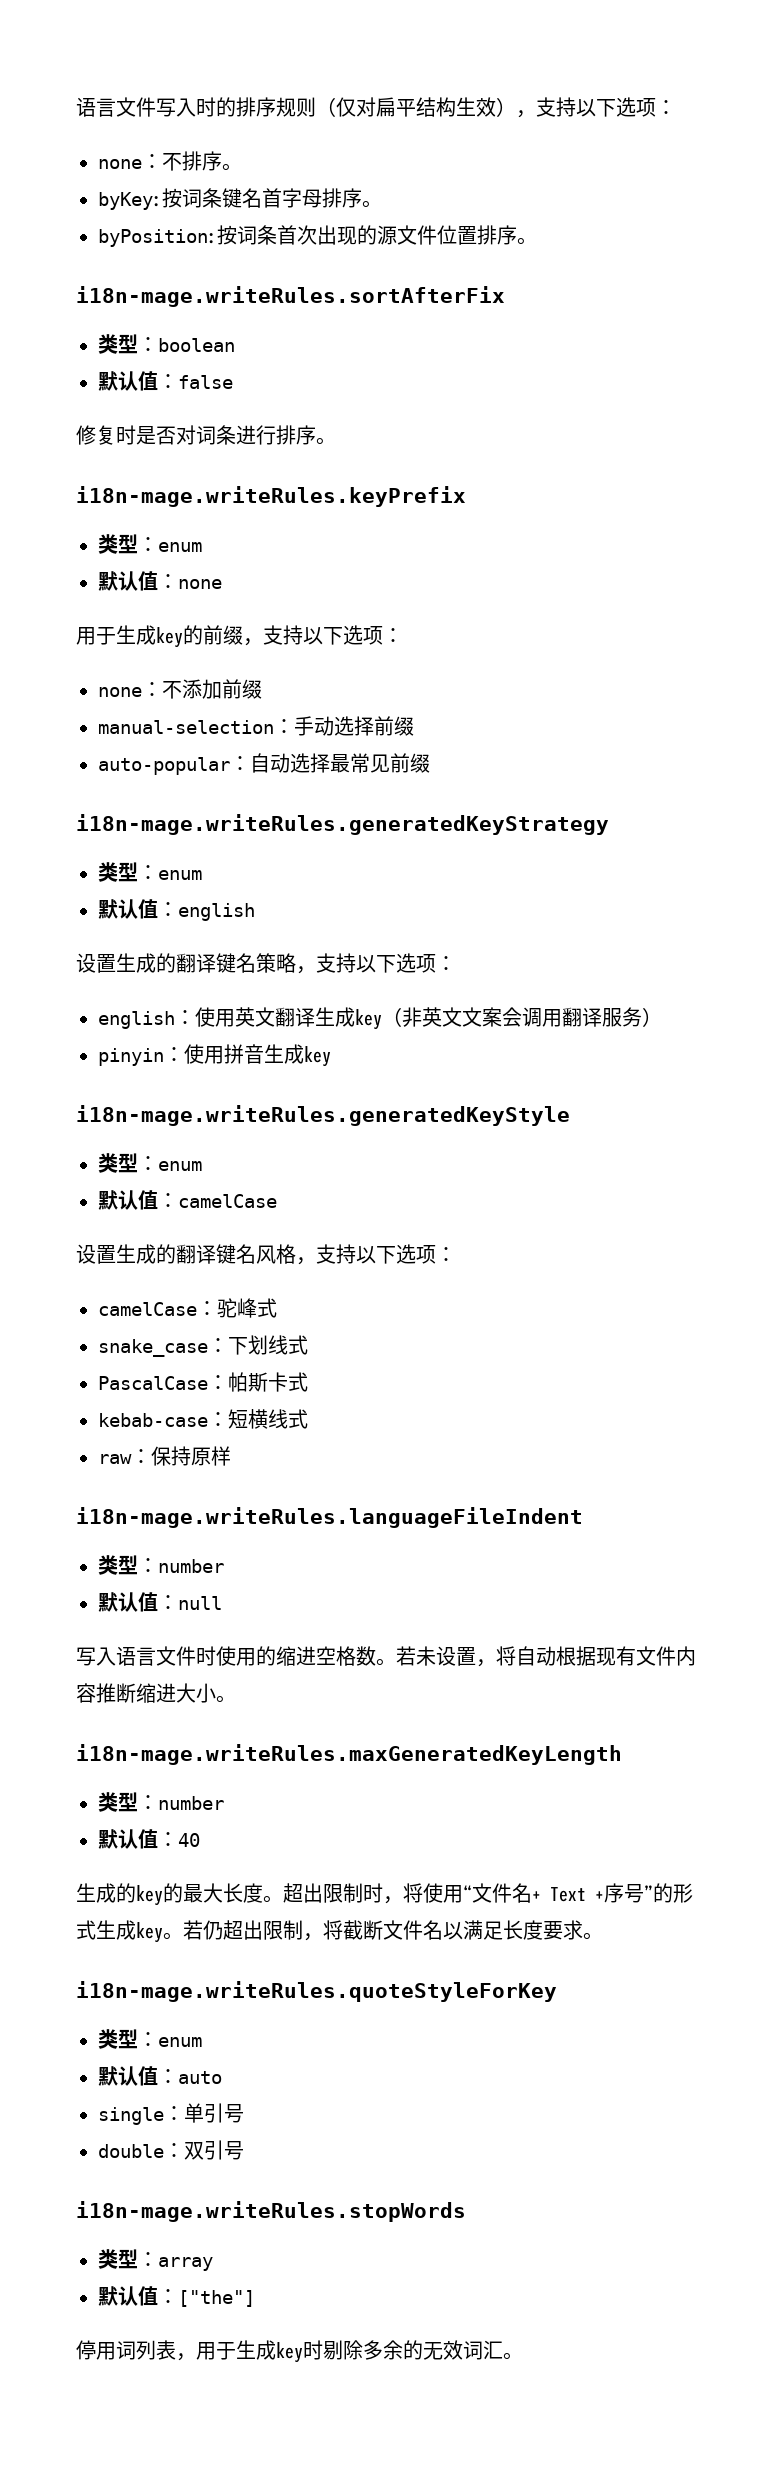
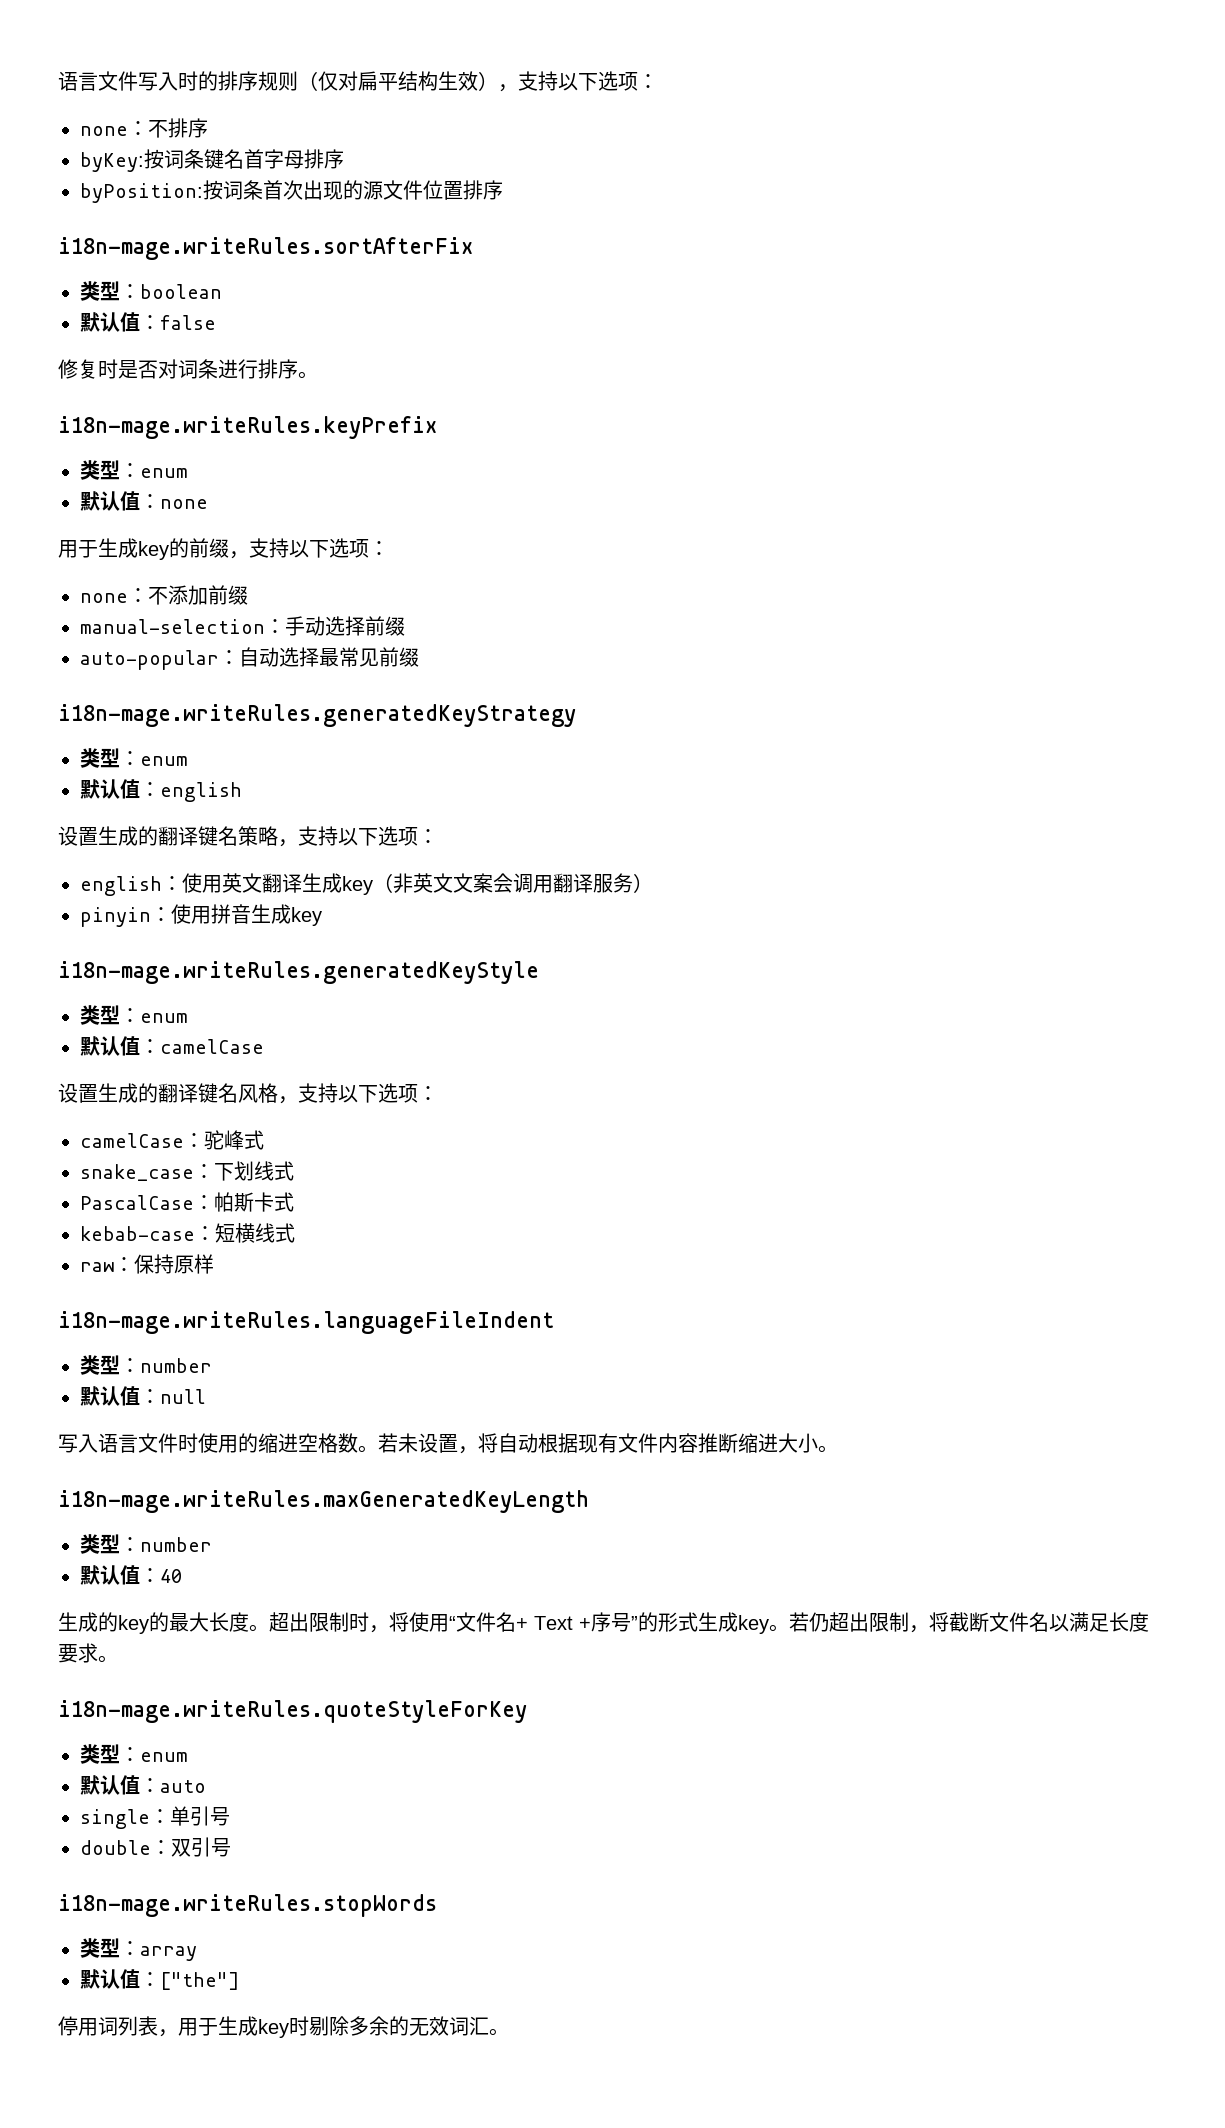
- none：不排序。
+ none：不排序
- byKey:按词条键名首字母排序。
+ byKey:按词条键名首字母排序
- byPosition:按词条首次出现的源文件位置排序。
+ byPosition:按词条首次出现的源文件位置排序

